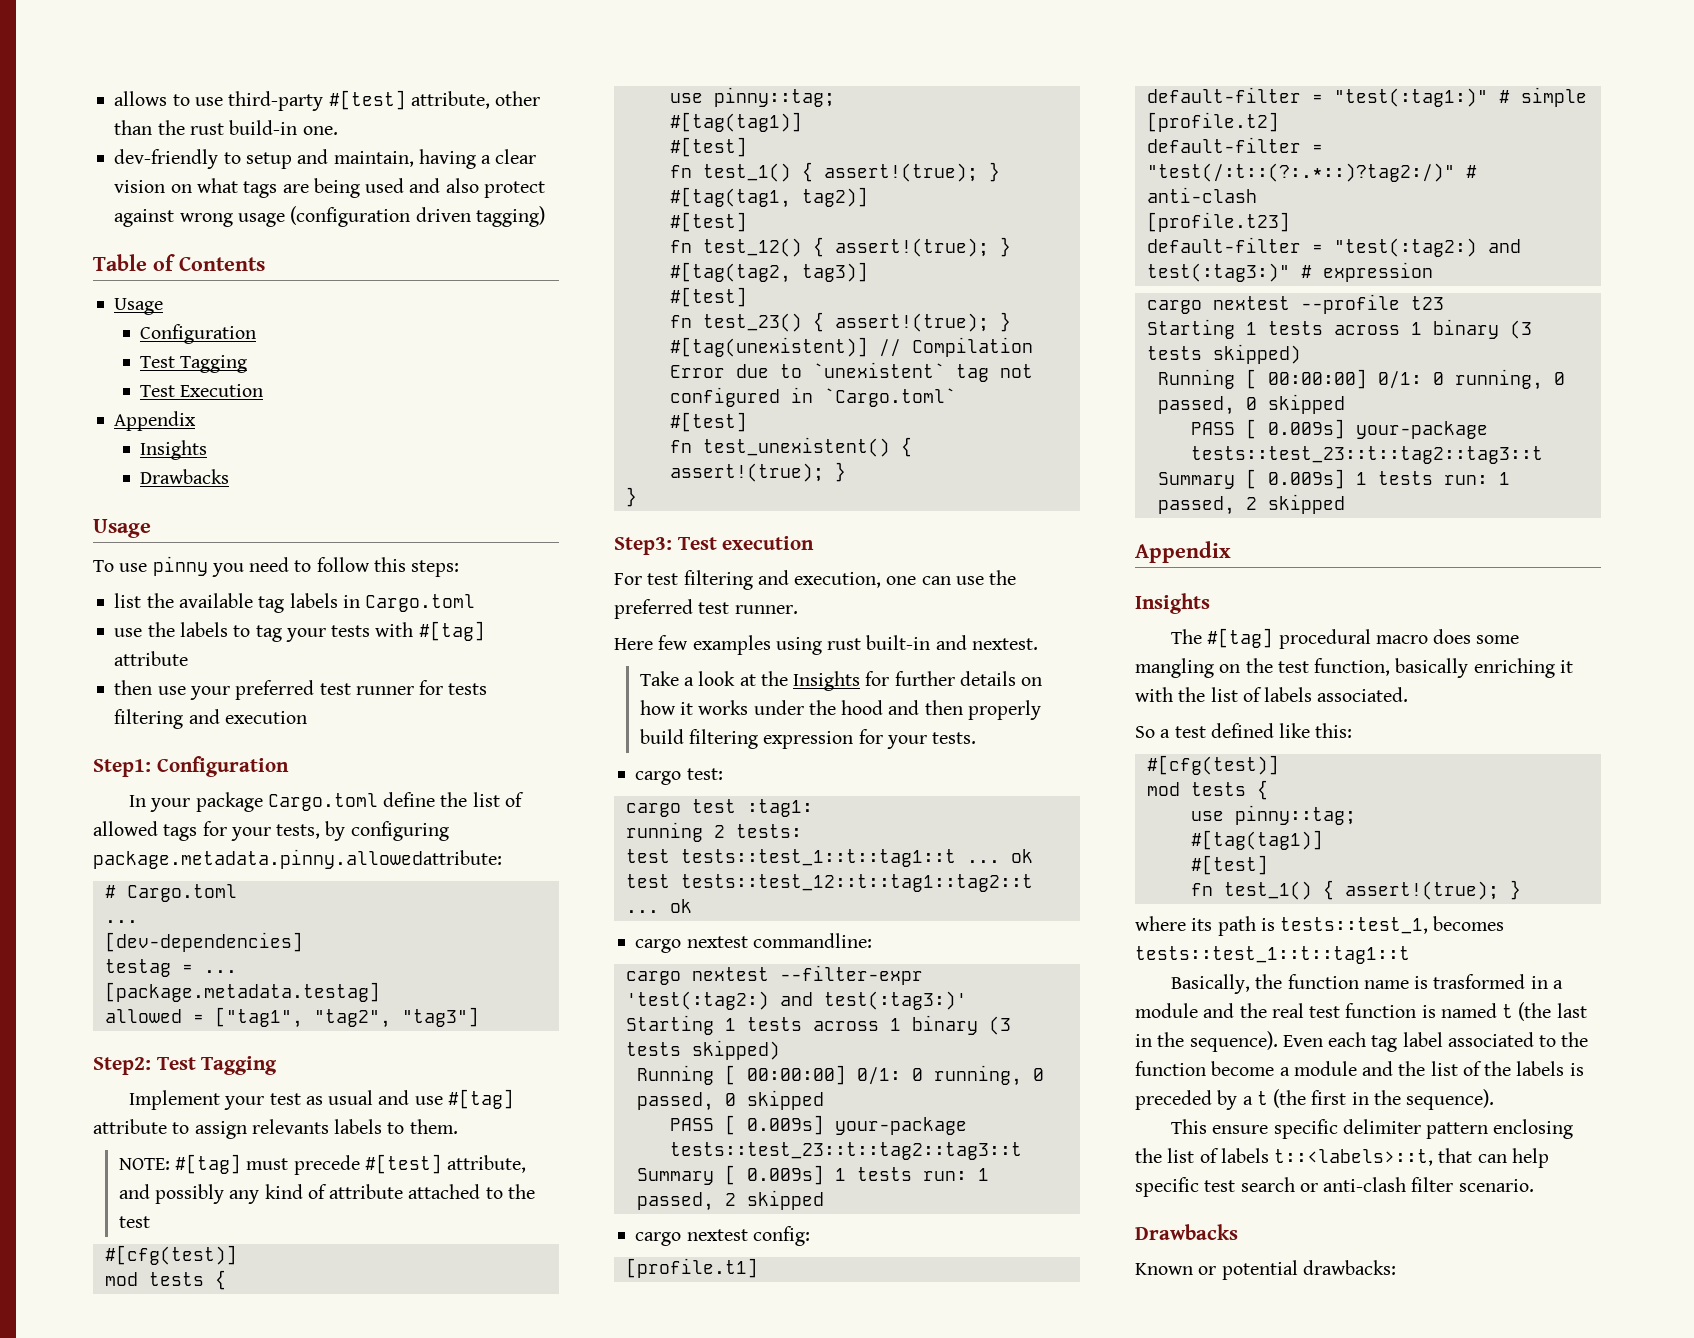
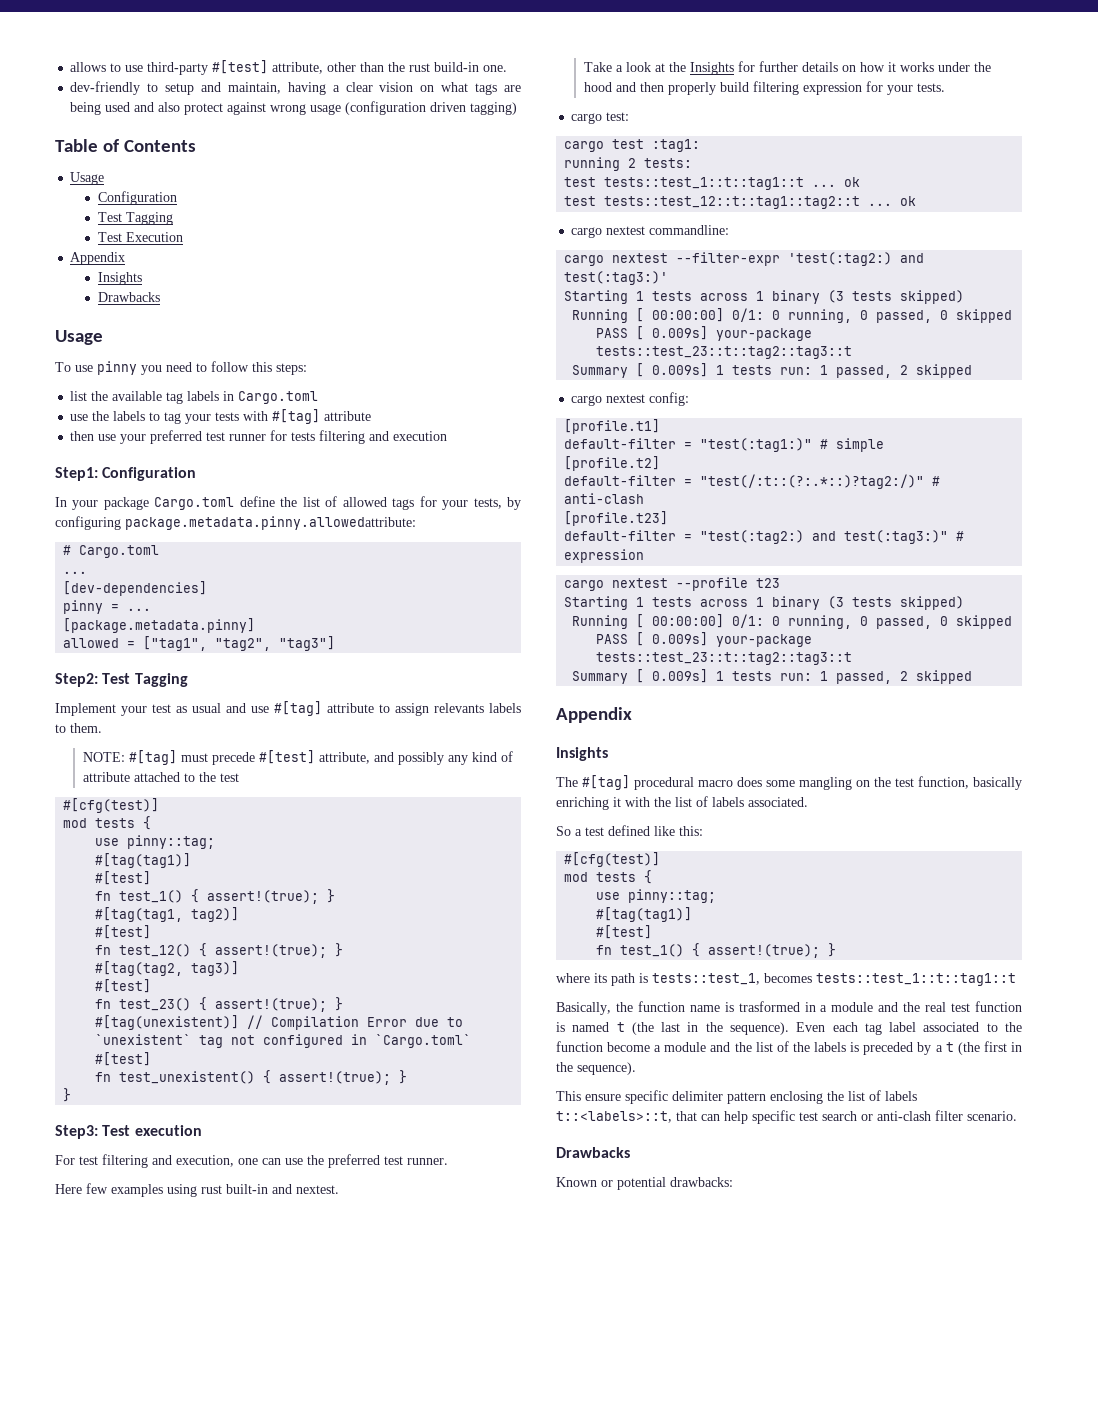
- testag = ...
+ pinny = ...
- [package.metadata.testag]
+ [package.metadata.pinny]

